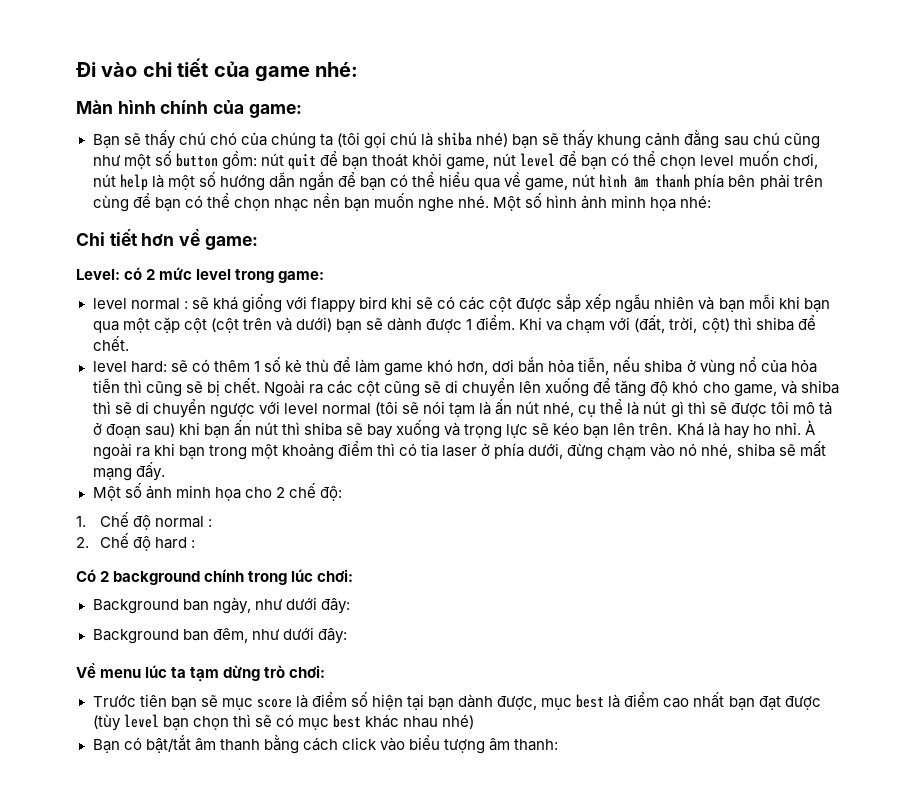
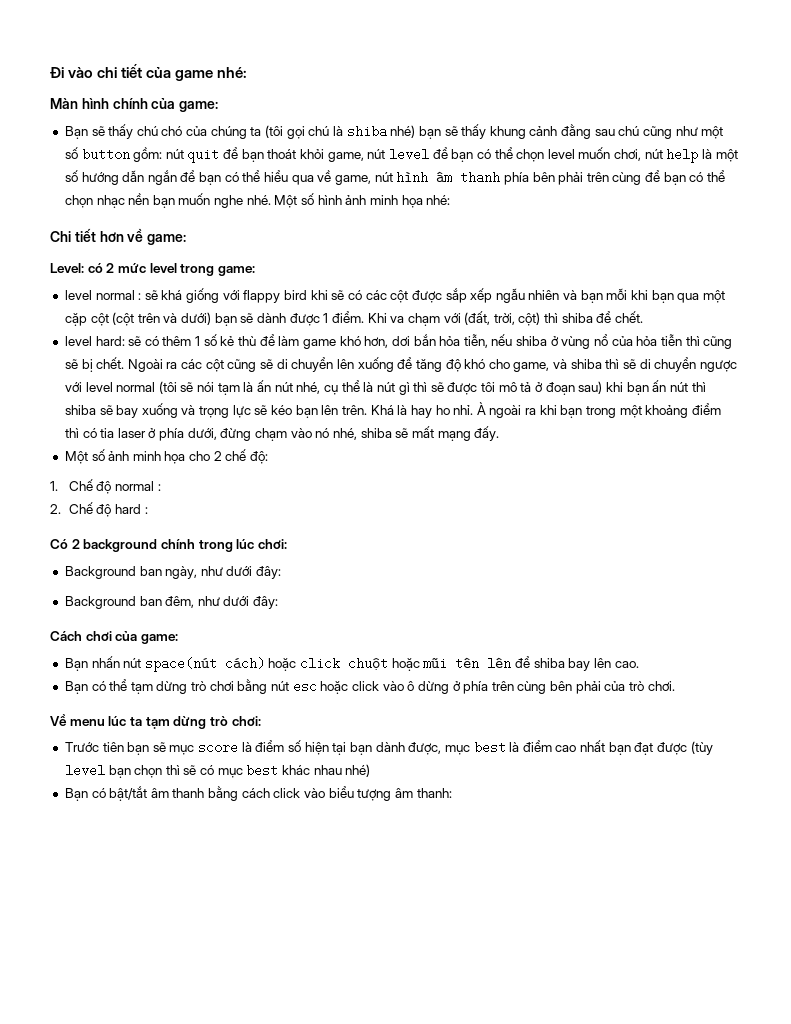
+ Cách chơi của game:
+ Bạn nhấn nút space(nút cách) hoặc click chuột hoặc mũi tên lên để shiba bay lên cao.
+ Bạn có thể tạm dừng trò chơi bằng nút esc hoặc click vào ô dừng ở phía trên cùng bên phải của trò chơi.

